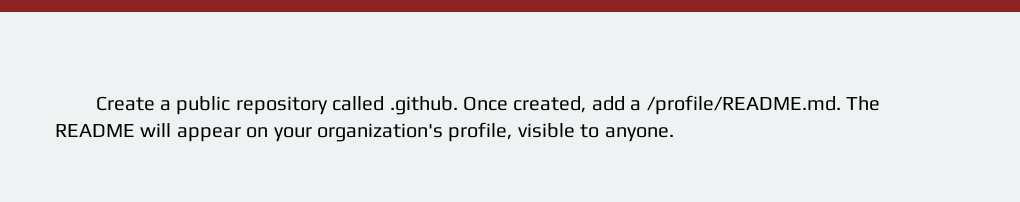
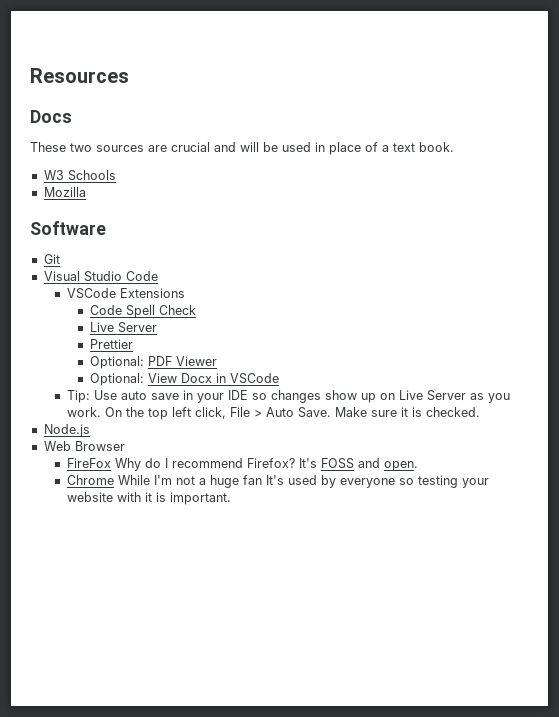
- Create a public repository called .github. Once created, add a /profile/README.md. The README will appear on your organization's profile, visible to anyone.
+ Resources
+ Docs
+ These two sources are crucial and will be used in place of a text book.
+ W3 Schools
+ Mozilla
+ Software
+ Git
+ Visual Studio Code
+ VSCode Extensions
+ Code Spell Check
+ Live Server
+ Prettier
+ Optional: PDF Viewer
+ Optional: View Docx in VSCode
+ Tip: Use auto save in your IDE so changes show up on Live Server as you work. On the top left click, File > Auto Save. Make sure it is checked.
+ Node.js
+ Web Browser
+ FireFox Why do I recommend Firefox? It's FOSS and open.
+ Chrome While I'm not a huge fan It's used by everyone so testing your website with it is important.

